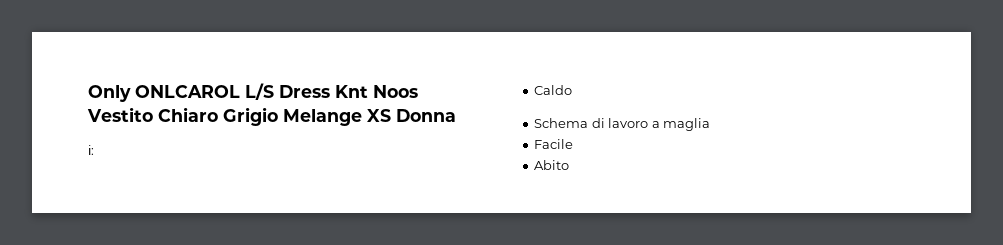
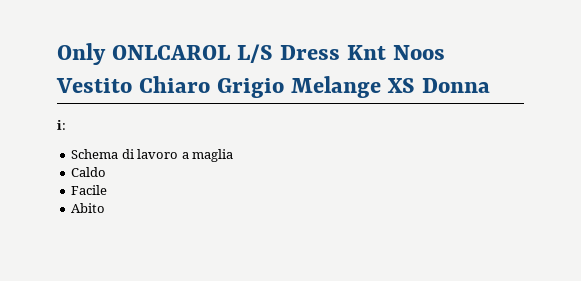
- Caldo
+ Caldo

